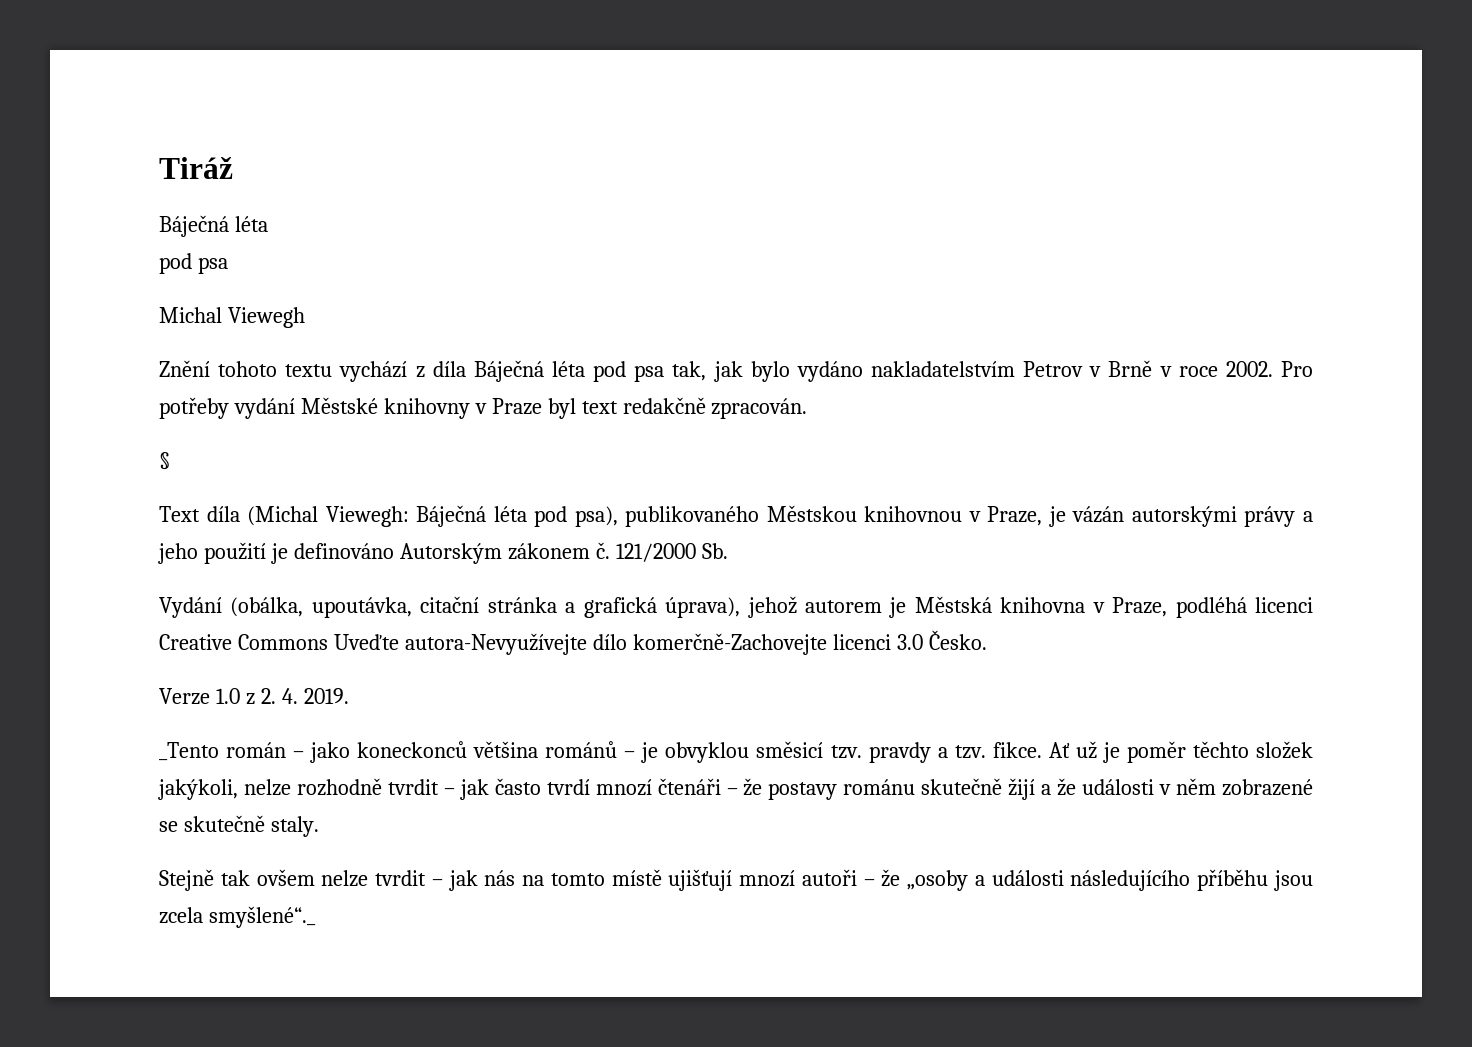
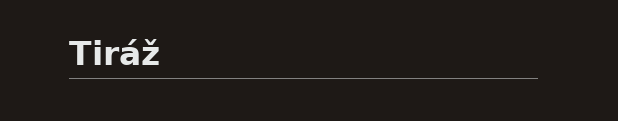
  Tiráž
- Báječná léta
- pod psa
- Michal Viewegh
- Znění tohoto textu vychází z díla Báječná léta pod psa tak, jak bylo vydáno nakladatelstvím Petrov v Brně v roce 2002. Pro potřeby vydání Městské knihovny v Praze byl text redakčně zpracován.
- §
- Text díla (Michal Viewegh: Báječná léta pod psa), publikovaného Městskou knihovnou v Praze, je vázán autorskými právy a jeho použití je definováno Autorským zákonem č. 121/2000 Sb.
- Vydání (obálka, upoutávka, citační stránka a grafická úprava), jehož autorem je Městská knihovna v Praze, podléhá licenci Creative Commons Uveďte autora-Nevyužívejte dílo komerčně-Zachovejte licenci 3.0 Česko.
- Verze 1.0 z 2. 4. 2019.
- _Tento román – jako koneckonců většina románů – je obvyklou směsicí tzv. pravdy a tzv. fikce. Ať už je poměr těchto složek jakýkoli, nelze rozhodně tvrdit – jak často tvrdí mnozí čtenáři – že postavy románu skutečně žijí a že události v něm zobrazené se skutečně staly.
- Stejně tak ovšem nelze tvrdit – jak nás na tomto místě ujišťují mnozí autoři – že „osoby a události následujícího příběhu jsou zcela smyšlené“._

